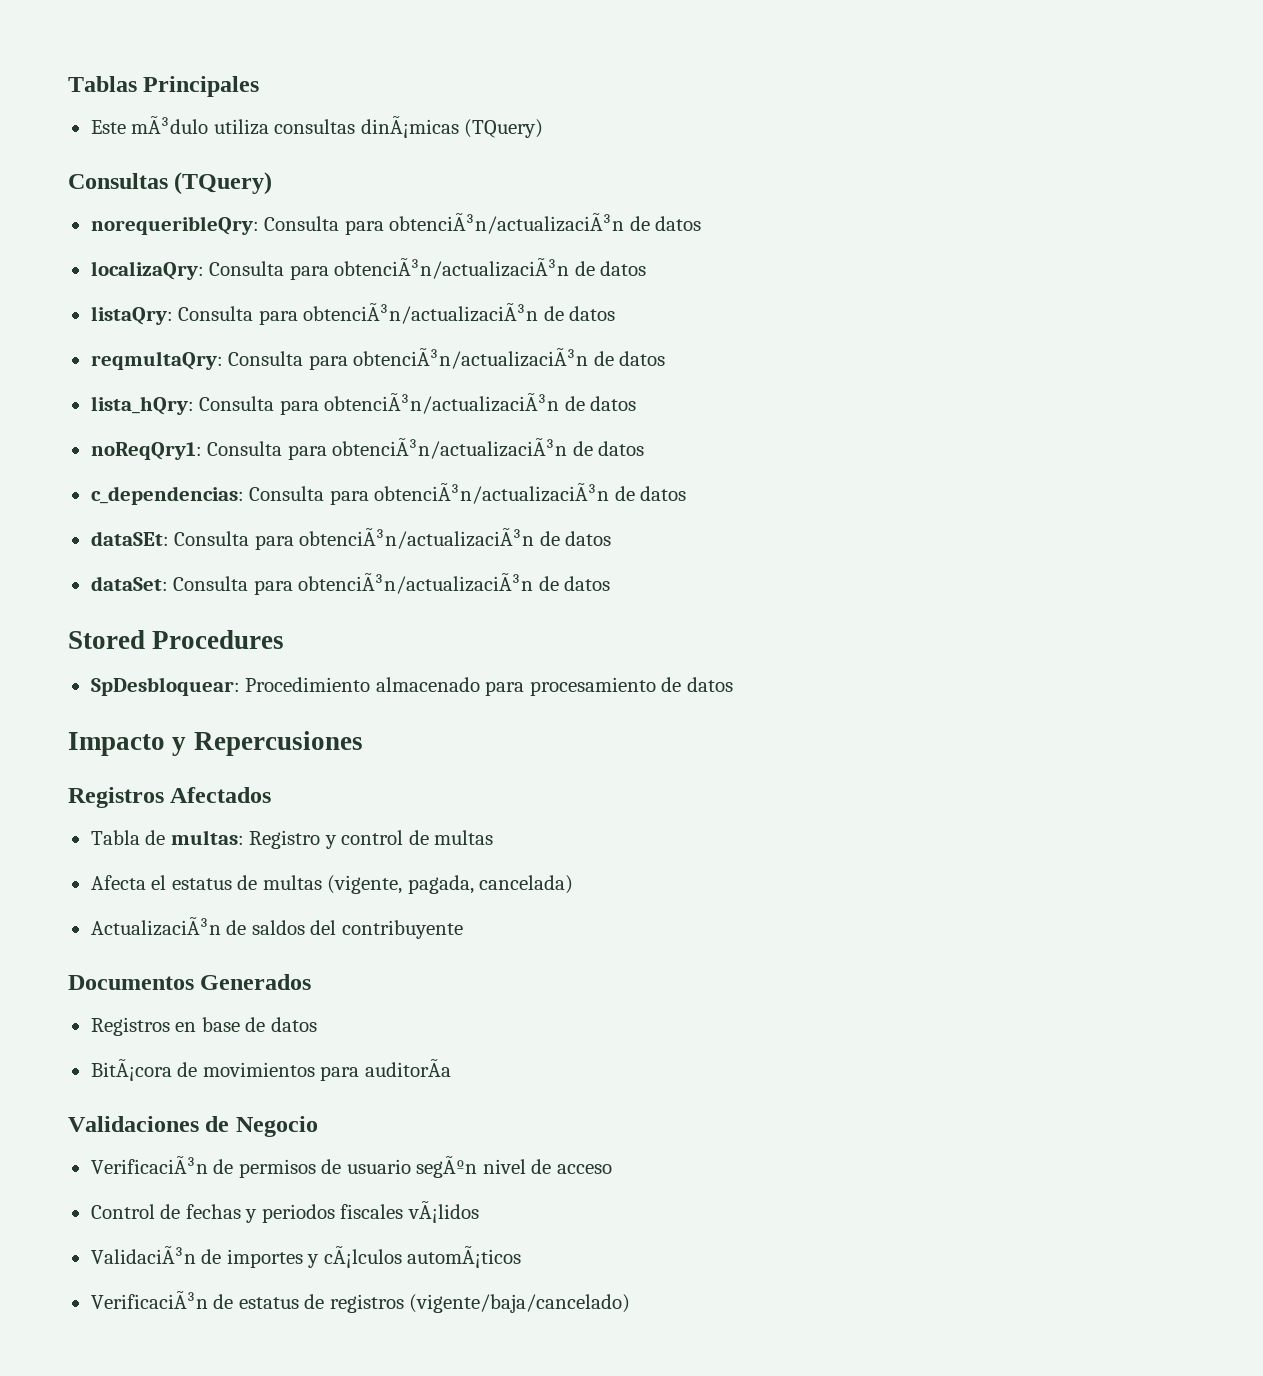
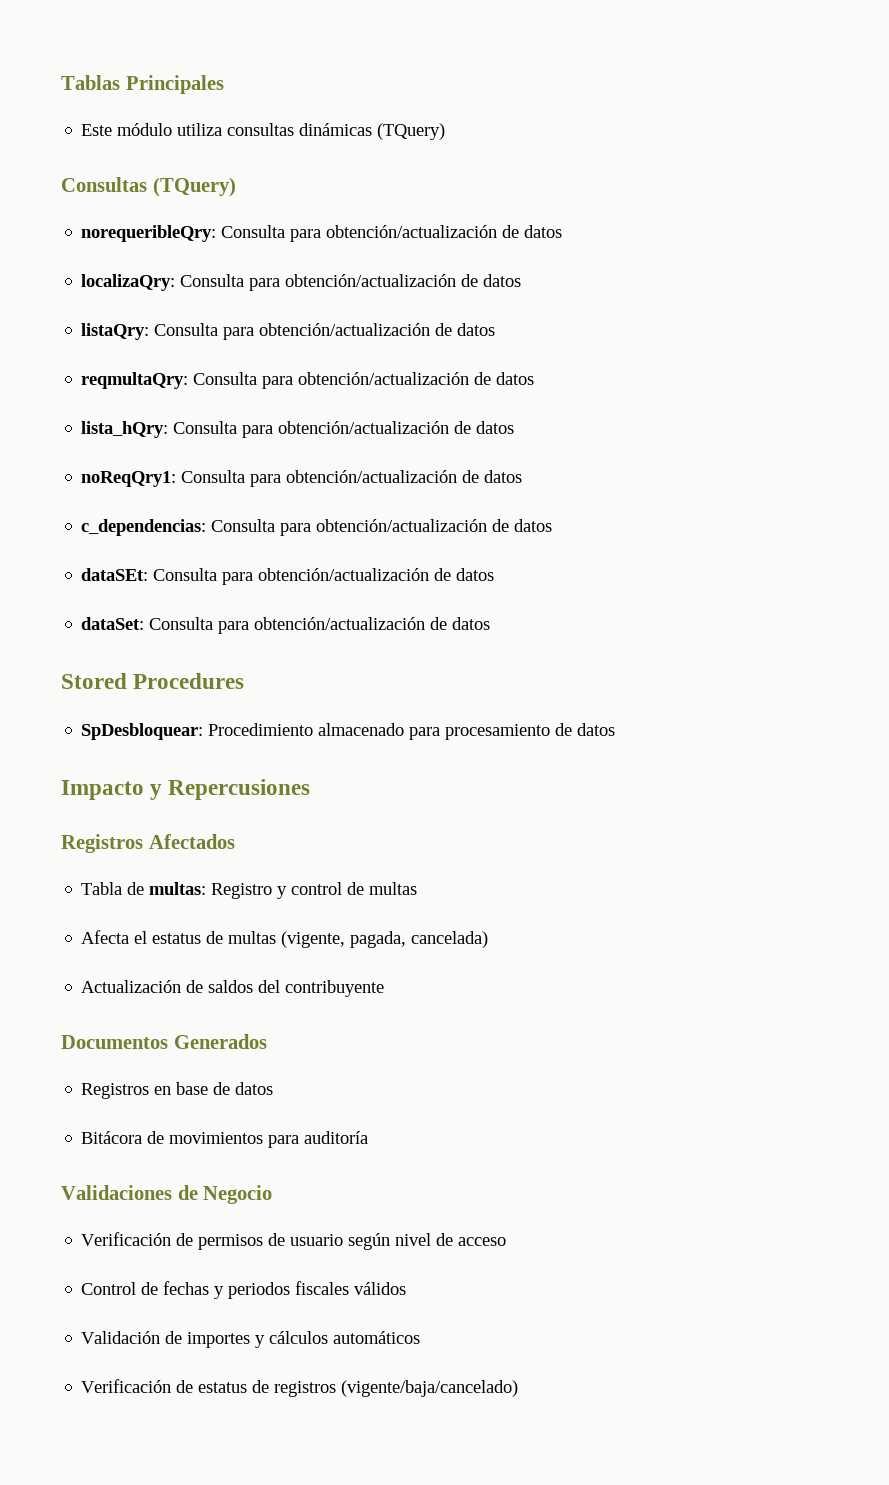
- Este mÃ³dulo utiliza consultas dinÃ¡micas (TQuery)
+ Este módulo utiliza consultas dinámicas (TQuery)
- norequeribleQry: Consulta para obtenciÃ³n/actualizaciÃ³n de datos
+ norequeribleQry: Consulta para obtención/actualización de datos
- localizaQry: Consulta para obtenciÃ³n/actualizaciÃ³n de datos
+ localizaQry: Consulta para obtención/actualización de datos
- listaQry: Consulta para obtenciÃ³n/actualizaciÃ³n de datos
+ listaQry: Consulta para obtención/actualización de datos
- reqmultaQry: Consulta para obtenciÃ³n/actualizaciÃ³n de datos
+ reqmultaQry: Consulta para obtención/actualización de datos
- lista_hQry: Consulta para obtenciÃ³n/actualizaciÃ³n de datos
+ lista_hQry: Consulta para obtención/actualización de datos
- noReqQry1: Consulta para obtenciÃ³n/actualizaciÃ³n de datos
+ noReqQry1: Consulta para obtención/actualización de datos
- c_dependencias: Consulta para obtenciÃ³n/actualizaciÃ³n de datos
+ c_dependencias: Consulta para obtención/actualización de datos
- dataSEt: Consulta para obtenciÃ³n/actualizaciÃ³n de datos
+ dataSEt: Consulta para obtención/actualización de datos
- dataSet: Consulta para obtenciÃ³n/actualizaciÃ³n de datos
+ dataSet: Consulta para obtención/actualización de datos
- ActualizaciÃ³n de saldos del contribuyente
+ Actualización de saldos del contribuyente
- BitÃ¡cora de movimientos para auditorÃa
+ Bitácora de movimientos para auditoría
- VerificaciÃ³n de permisos de usuario segÃºn nivel de acceso
+ Verificación de permisos de usuario según nivel de acceso
- Control de fechas y periodos fiscales vÃ¡lidos
- ValidaciÃ³n de importes y cÃ¡lculos automÃ¡ticos
- VerificaciÃ³n de estatus de registros (vigente/baja/cancelado)
+ Control de fechas y periodos fiscales válidos
+ Validación de importes y cálculos automáticos
+ Verificación de estatus de registros (vigente/baja/cancelado)

